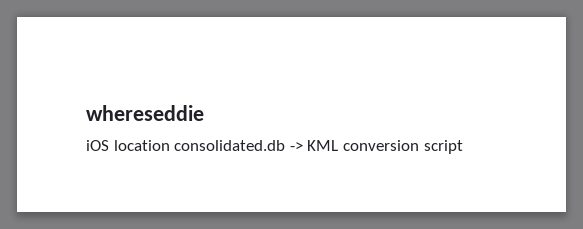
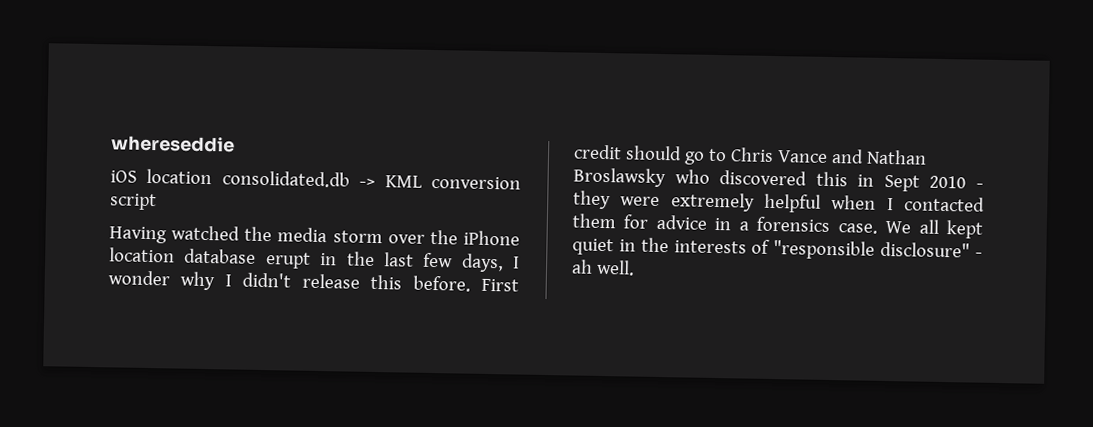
+ Having watched the media storm over the iPhone location database erupt in the last few days, I wonder why I didn't release this before. First credit should go to Chris Vance and Nathan Broslawsky who discovered this in Sept 2010 - they were extremely helpful when I contacted them for advice in a forensics case. We all kept quiet in the interests of "responsible disclosure" - ah well.

